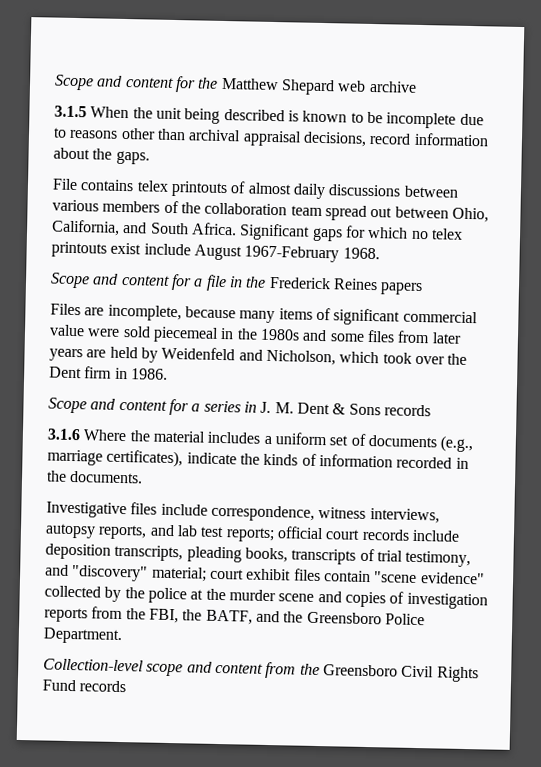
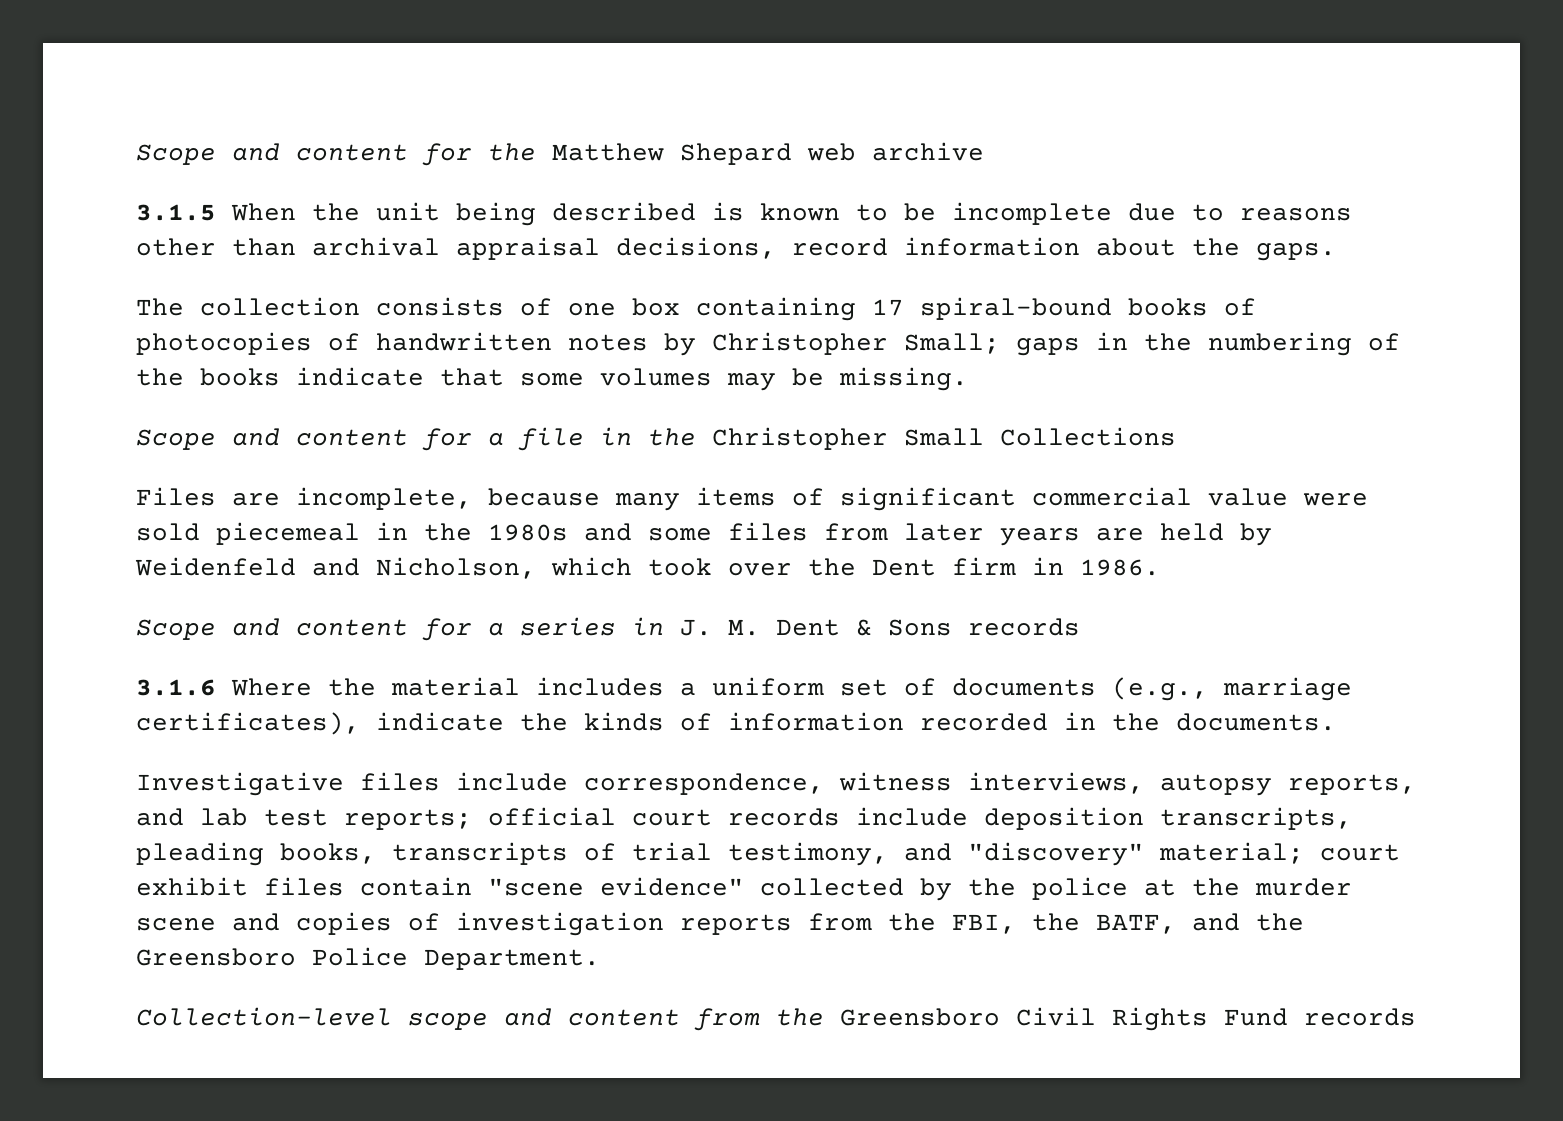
- File contains telex printouts of almost daily discussions between various members of the collaboration team spread out between Ohio, California, and South Africa. Significant gaps for which no telex printouts exist include August 1967-February 1968.
+ The collection consists of one box containing 17 spiral-bound books of photocopies of handwritten notes by Christopher Small; gaps in the numbering of the books indicate that some volumes may be missing.
- Scope and content for a file in the Frederick Reines papers
+ Scope and content for a file in the Christopher Small Collections

